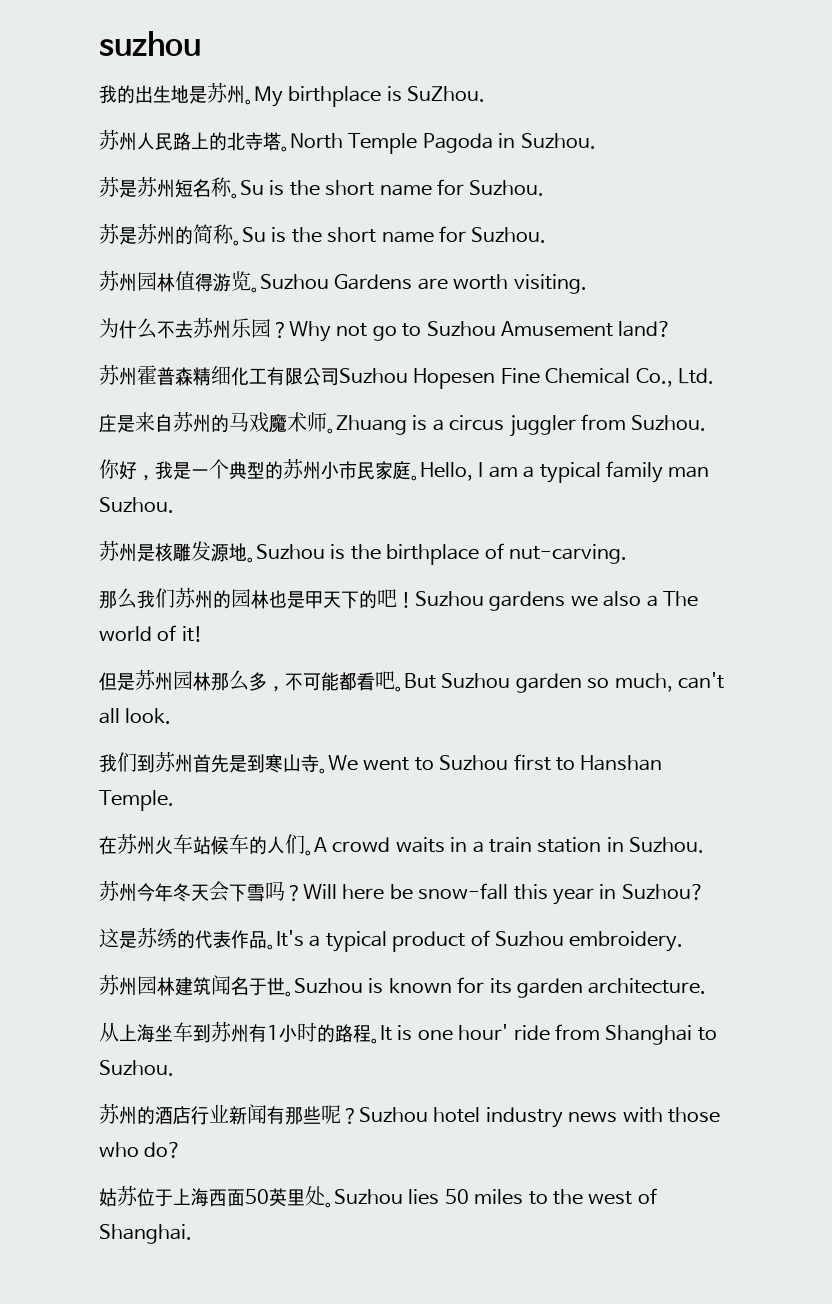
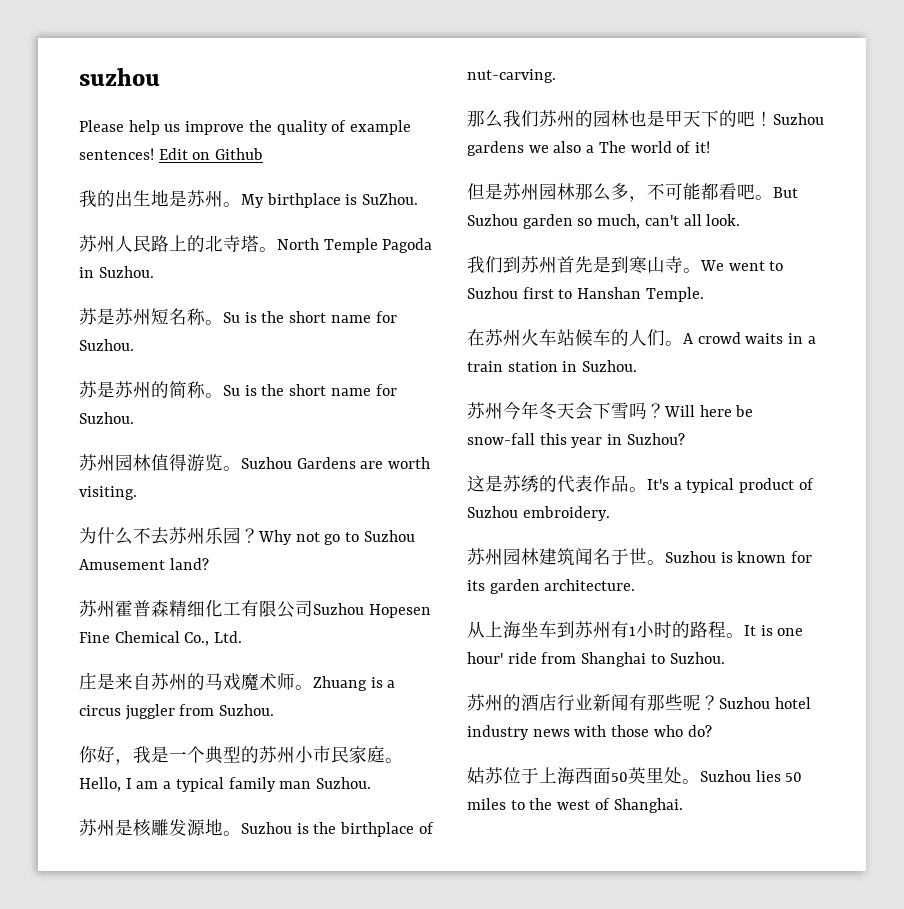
+ Please help us improve the quality of example sentences! Edit on Github

